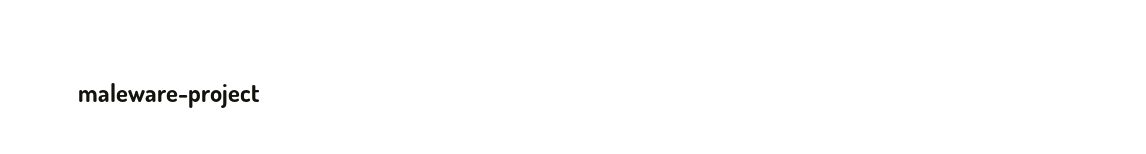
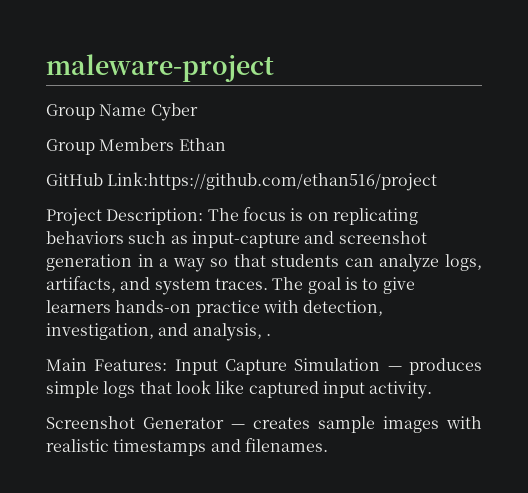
+ Group Name Cyber
+ Group Members Ethan
+ GitHub Link:https://github.com/ethan516/project
+ Project Description: The focus is on replicating behaviors such as input-capture and screenshot generation in a way so that students can analyze logs, artifacts, and system traces. The goal is to give learners hands-on practice with detection, investigation, and analysis, .
+ Main Features: Input Capture Simulation — produces simple logs that look like captured input activity.
+ Screenshot Generator — creates sample images with realistic timestamps and filenames.

